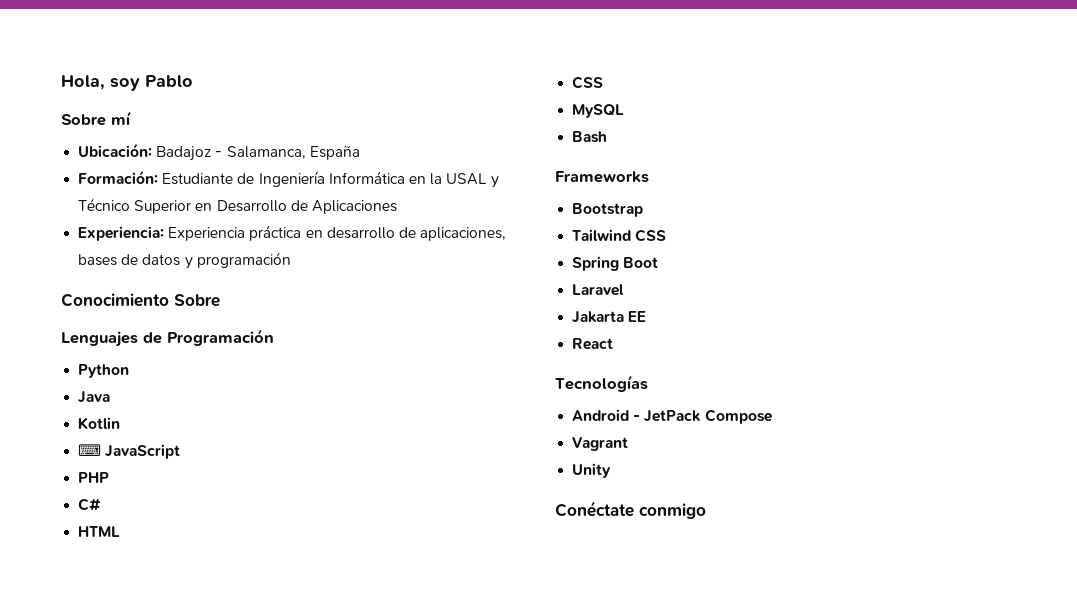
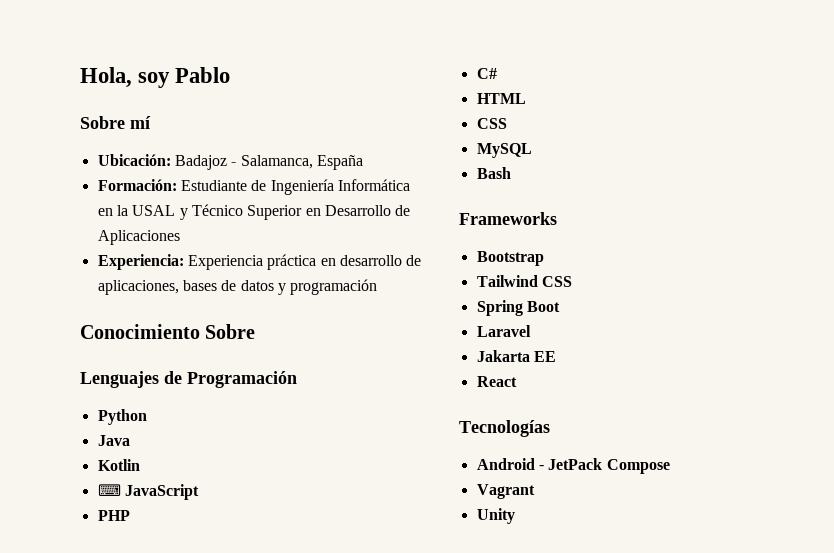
- Conéctate conmigo

